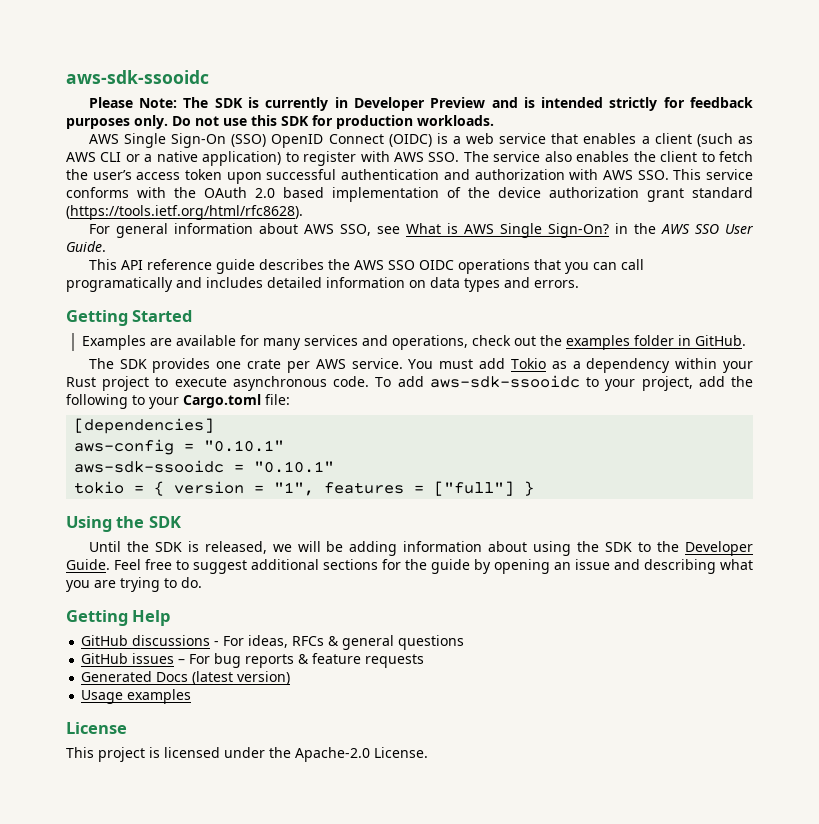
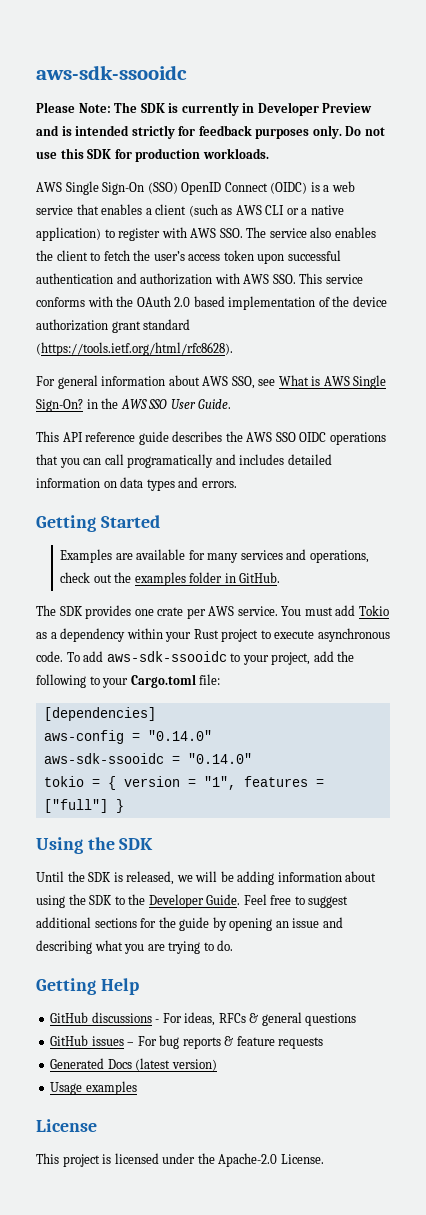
- aws-config = "0.10.1"
+ aws-config = "0.14.0"
- aws-sdk-ssooidc = "0.10.1"
+ aws-sdk-ssooidc = "0.14.0"

